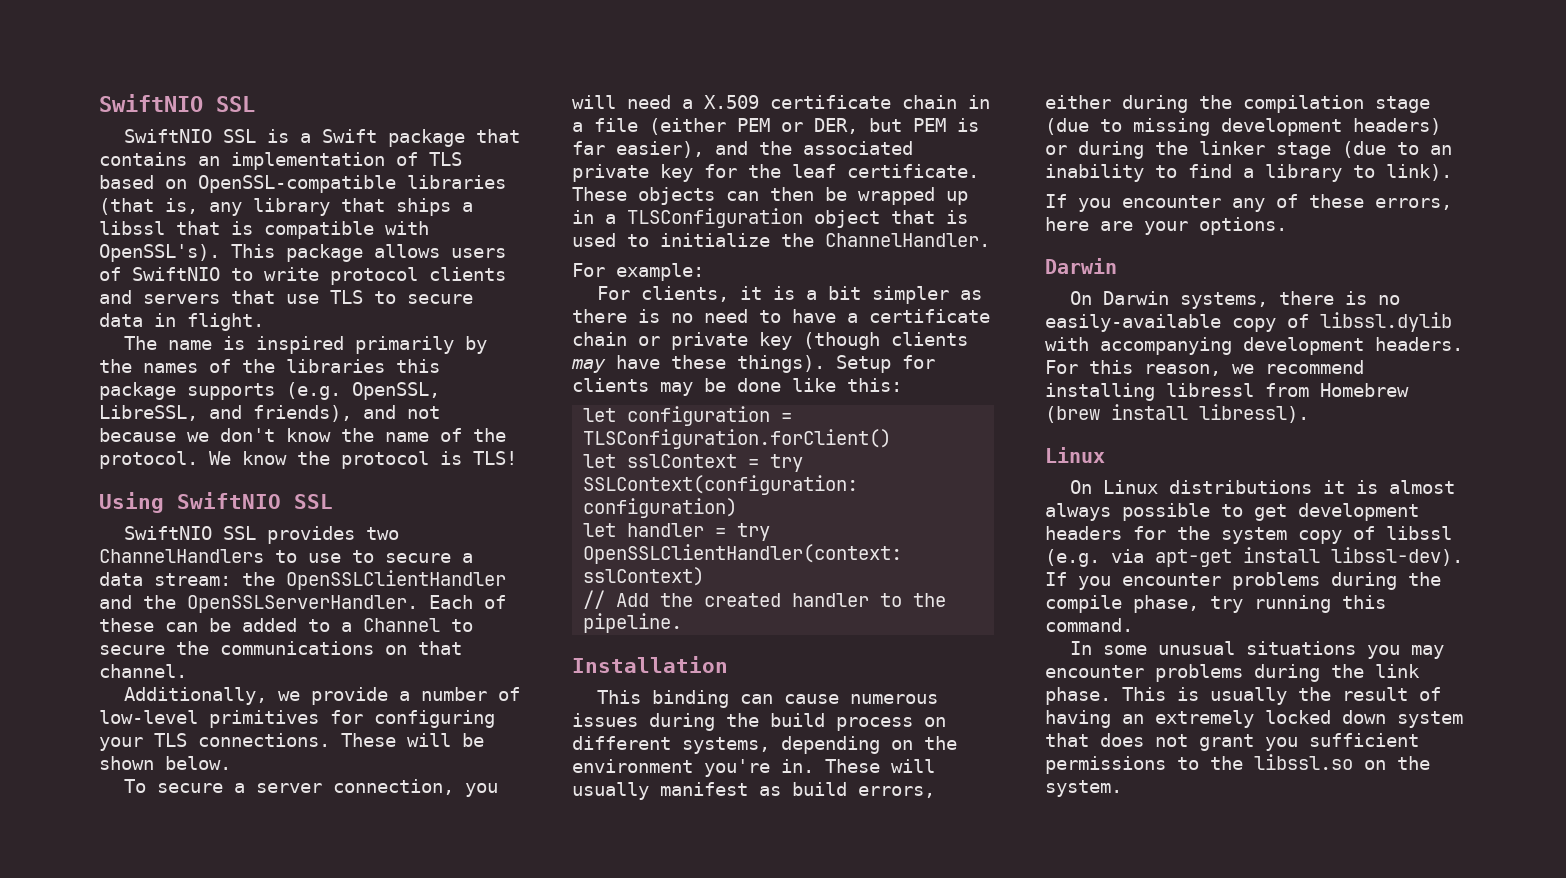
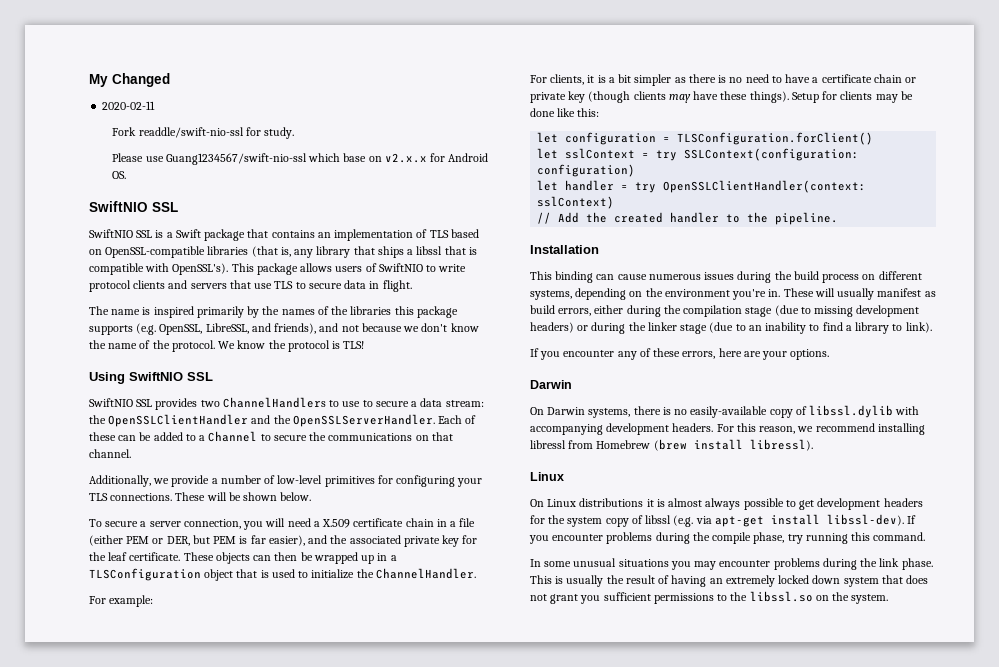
+ My Changed
+ 2020-02-11
+ Fork readdle/swift-nio-ssl for study.
+ Please use Guang1234567/swift-nio-ssl which base on v2.x.x for Android OS.

